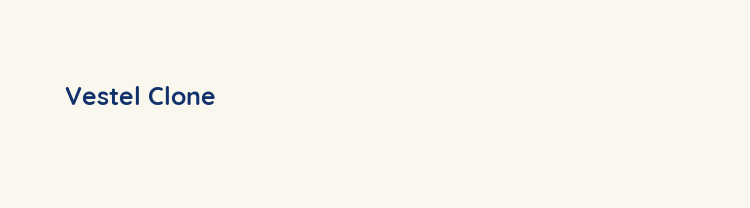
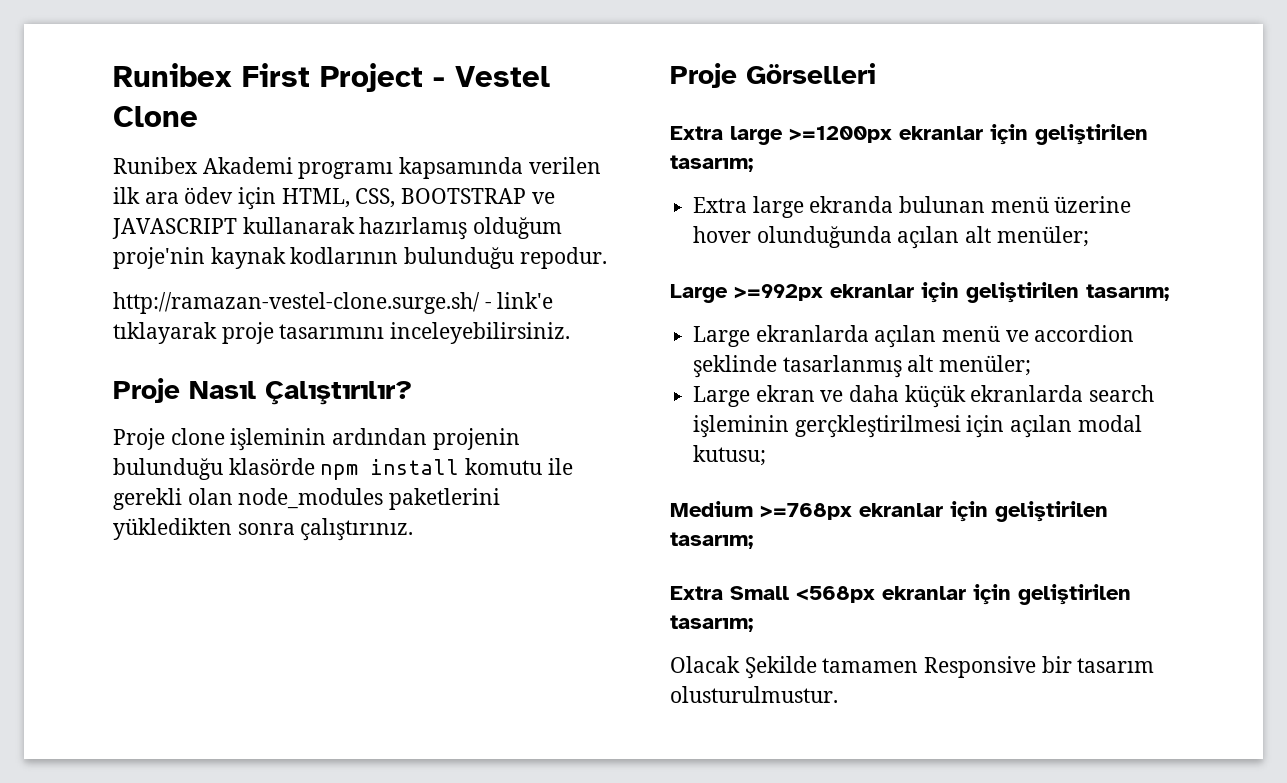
- Vestel Clone
+ Runibex First Project - Vestel Clone
+ Runibex Akademi programı kapsamında verilen ilk ara ödev için HTML, CSS, BOOTSTRAP ve JAVASCRIPT kullanarak hazırlamış olduğum proje'nin kaynak kodlarının bulunduğu repodur.
+ http://ramazan-vestel-clone.surge.sh/ - link'e tıklayarak proje tasarımını inceleyebilirsiniz.
+ Proje Nasıl Çalıştırılır?
+ Proje clone işleminin ardından projenin bulunduğu klasörde npm install komutu ile gerekli olan node_modules paketlerini yükledikten sonra çalıştırınız.
+ Proje Görselleri
+ Extra large >=1200px ekranlar için geliştirilen tasarım;
+ Extra large ekranda bulunan menü üzerine hover olunduğunda açılan alt menüler;
+ Large >=992px ekranlar için geliştirilen tasarım;
+ Large ekranlarda açılan menü ve accordion şeklinde tasarlanmış alt menüler;
+ Large ekran ve daha küçük ekranlarda search işleminin gerçkleştirilmesi için açılan modal kutusu;
+ Medium >=768px ekranlar için geliştirilen tasarım;
+ Extra Small <568px ekranlar için geliştirilen tasarım;
+ Olacak Şekilde tamamen Responsive bir tasarım olusturulmustur.

